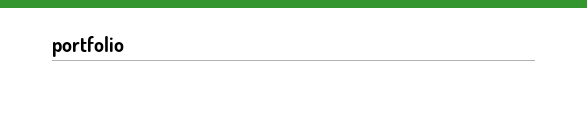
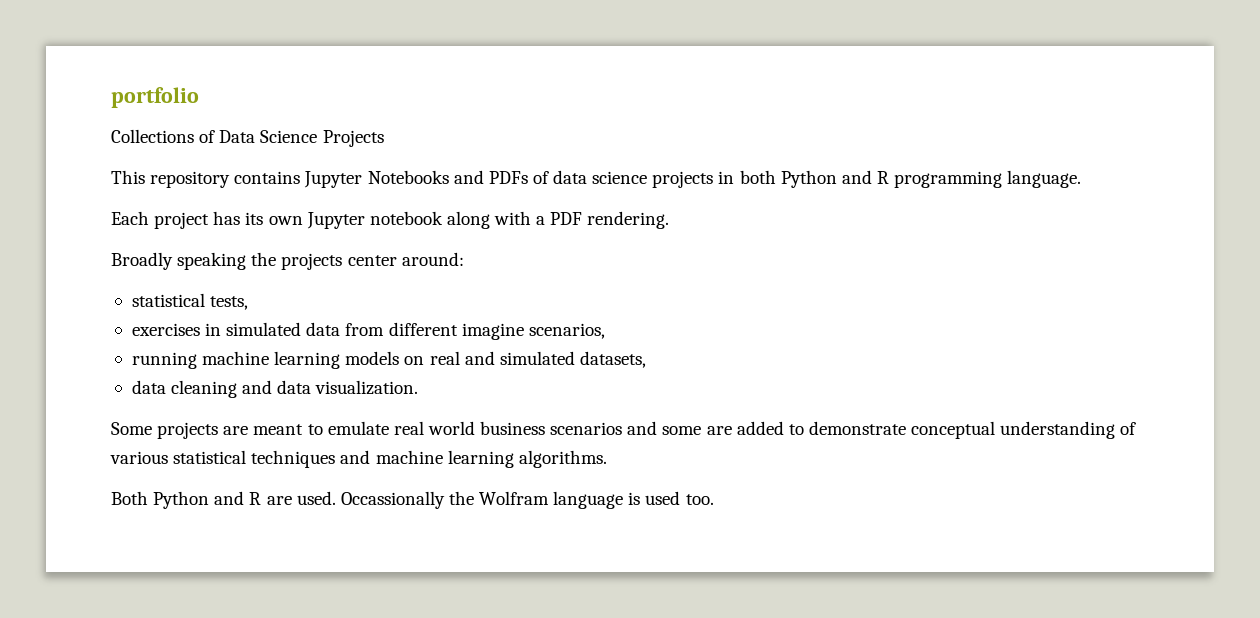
+ Collections of Data Science Projects
+ This repository contains Jupyter Notebooks and PDFs of data science projects in both Python and R programming language.
+ Each project has its own Jupyter notebook along with a PDF rendering.
+ Broadly speaking the projects center around:
+ statistical tests,
+ exercises in simulated data from different imagine scenarios,
+ running machine learning models on real and simulated datasets,
+ data cleaning and data visualization.
+ Some projects are meant to emulate real world business scenarios and some are added to demonstrate conceptual understanding of various statistical techniques and machine learning algorithms.
+ Both Python and R are used. Occassionally the Wolfram language is used too.

